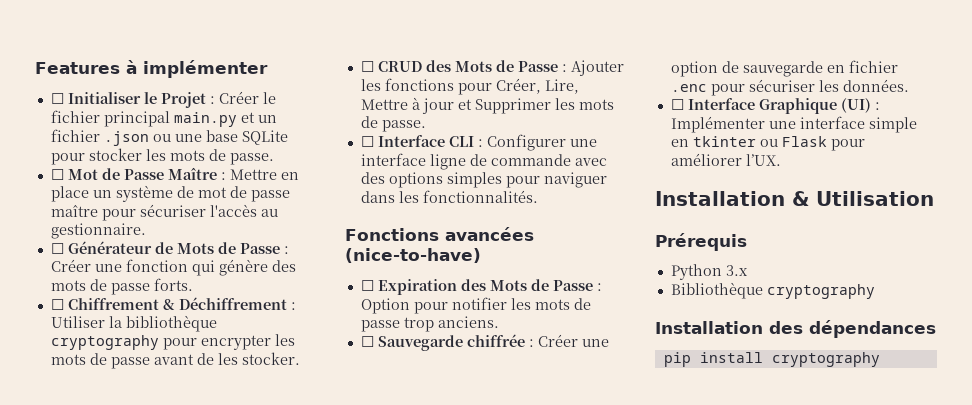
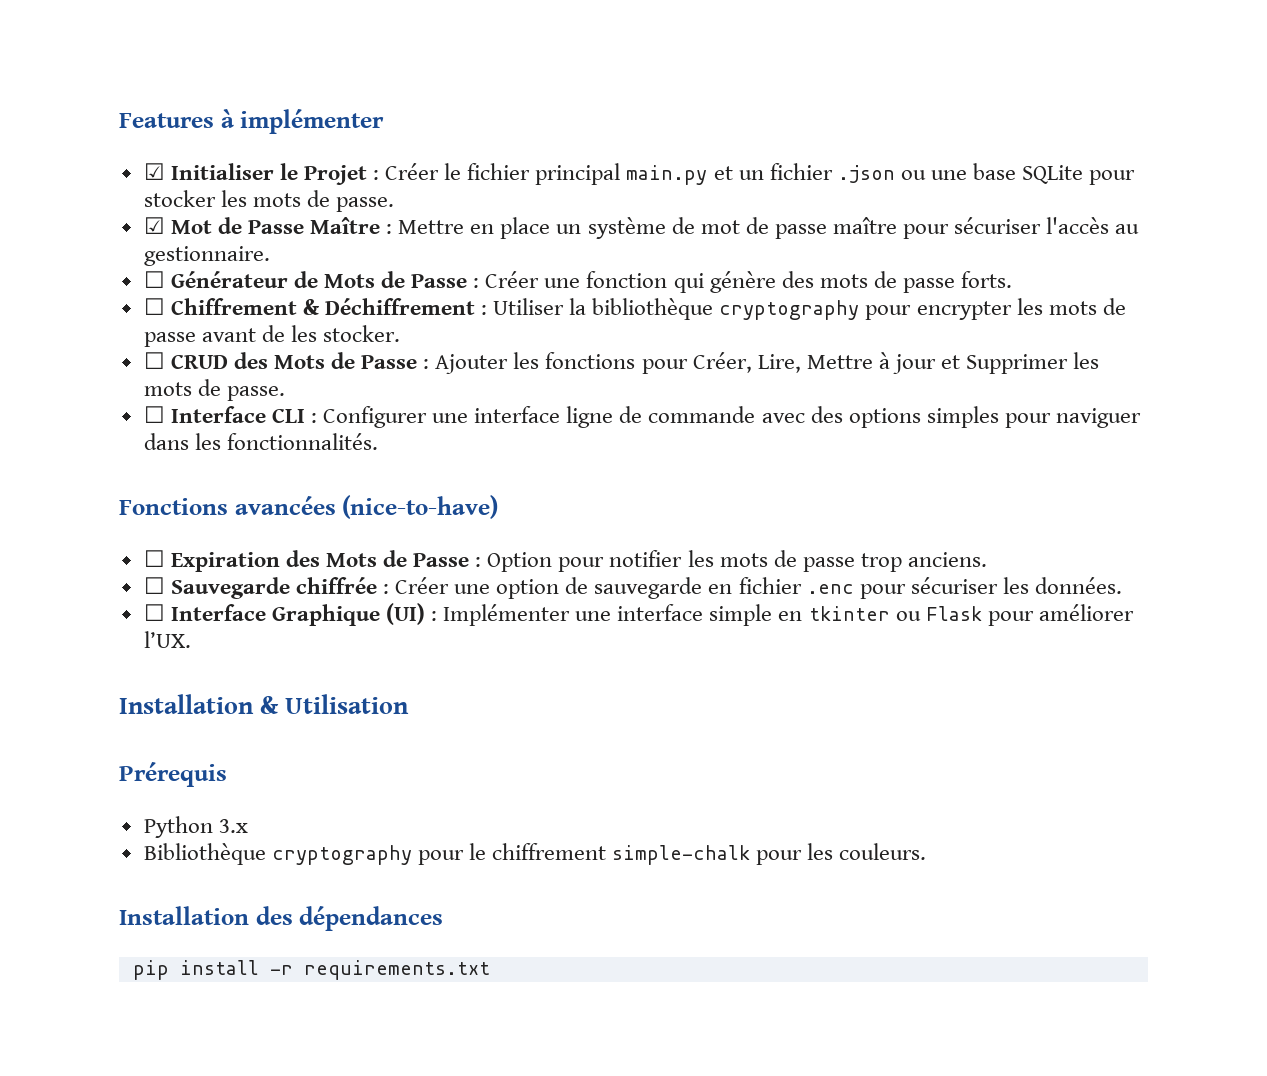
- ☐ Initialiser le Projet : Créer le fichier principal main.py et un fichier .json ou une base SQLite pour stocker les mots de passe.
+ ☑ Initialiser le Projet : Créer le fichier principal main.py et un fichier .json ou une base SQLite pour stocker les mots de passe.
- ☐ Mot de Passe Maître : Mettre en place un système de mot de passe maître pour sécuriser l'accès au gestionnaire.
+ ☑ Mot de Passe Maître : Mettre en place un système de mot de passe maître pour sécuriser l'accès au gestionnaire.
- Bibliothèque cryptography
+ Bibliothèque cryptography pour le chiffrement simple-chalk pour les couleurs.
- pip install cryptography
+ pip install -r requirements.txt

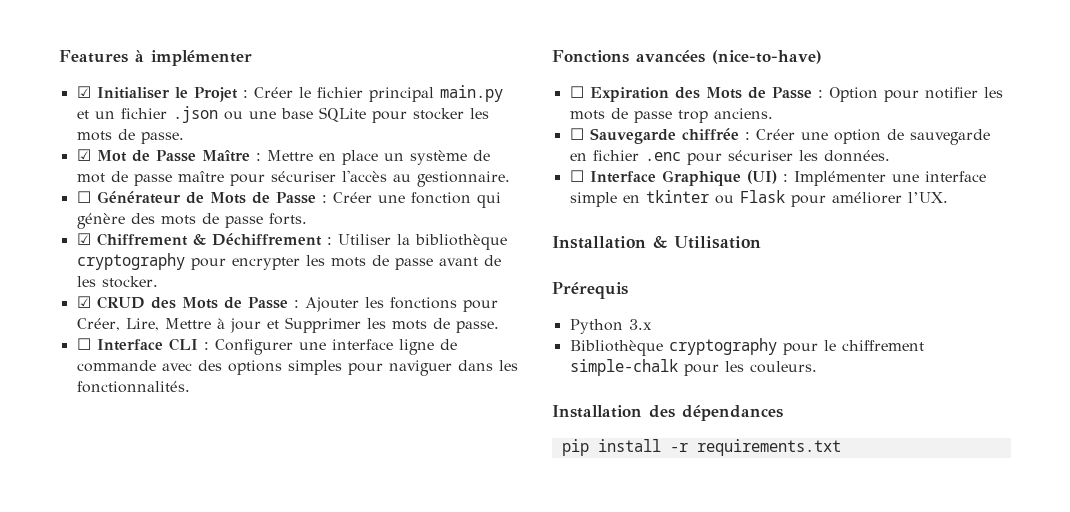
- ☐ Chiffrement & Déchiffrement : Utiliser la bibliothèque cryptography pour encrypter les mots de passe avant de les stocker.
+ ☑ Chiffrement & Déchiffrement : Utiliser la bibliothèque cryptography pour encrypter les mots de passe avant de les stocker.
- ☐ CRUD des Mots de Passe : Ajouter les fonctions pour Créer, Lire, Mettre à jour et Supprimer les mots de passe.
+ ☑ CRUD des Mots de Passe : Ajouter les fonctions pour Créer, Lire, Mettre à jour et Supprimer les mots de passe.

